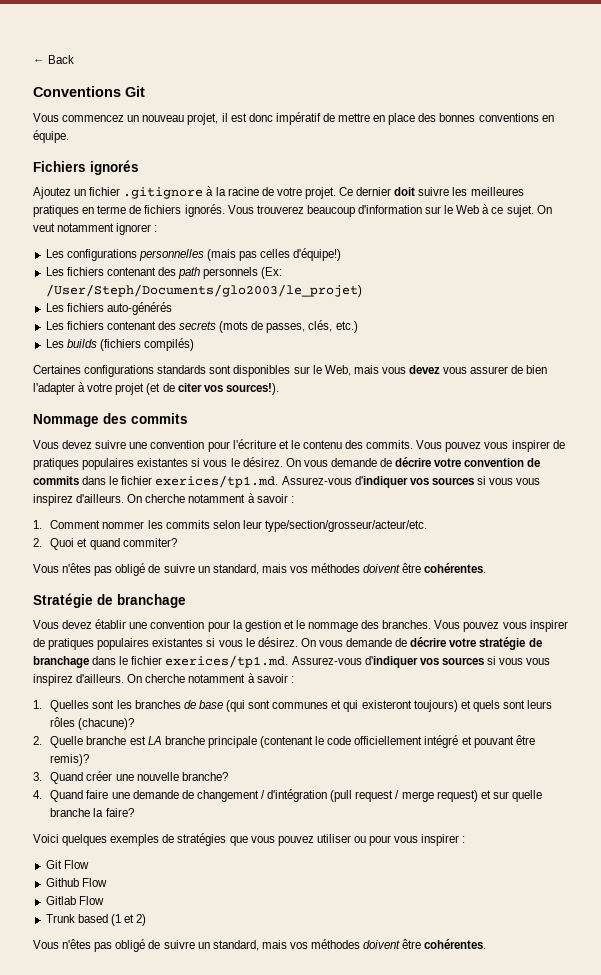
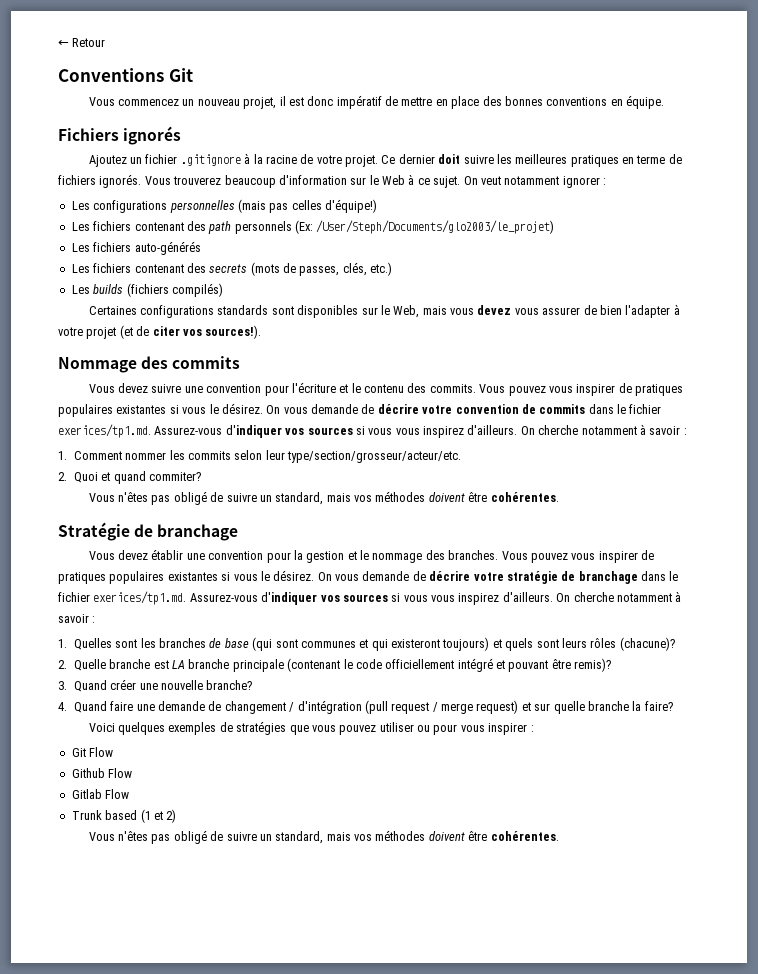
- ← Back
+ ← Retour

